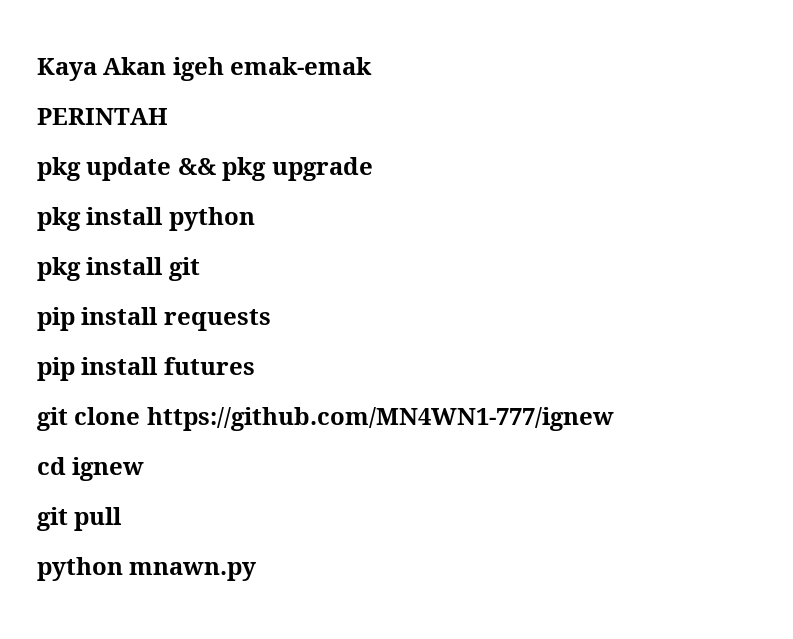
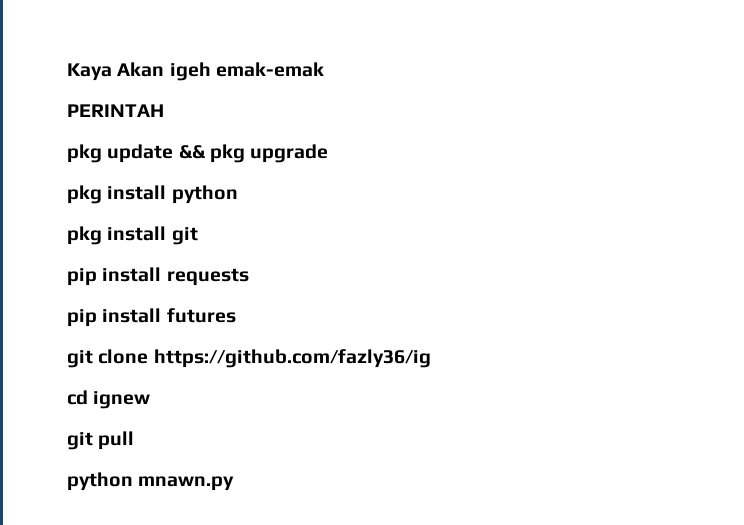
- git clone https://github.com/MN4WN1-777/ignew
+ git clone https://github.com/fazly36/ig

